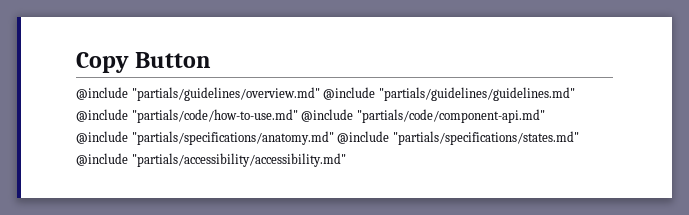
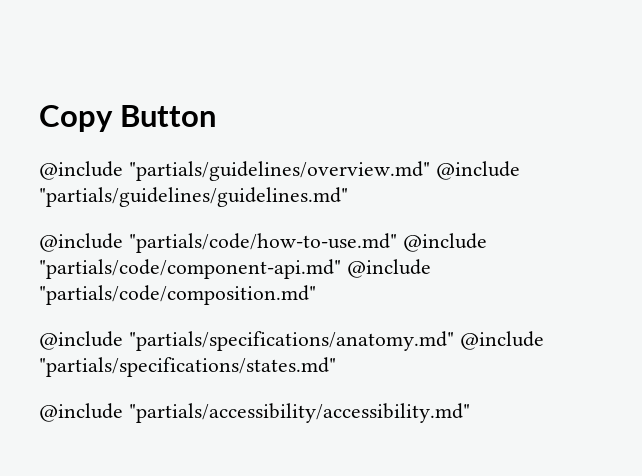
- @include "partials/code/how-to-use.md" @include "partials/code/component-api.md"
+ @include "partials/code/how-to-use.md" @include "partials/code/component-api.md" @include "partials/code/composition.md"

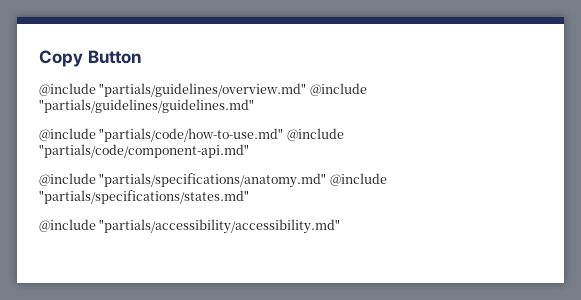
- @include "partials/code/how-to-use.md" @include "partials/code/component-api.md" @include "partials/code/composition.md"
+ @include "partials/code/how-to-use.md" @include "partials/code/component-api.md"

